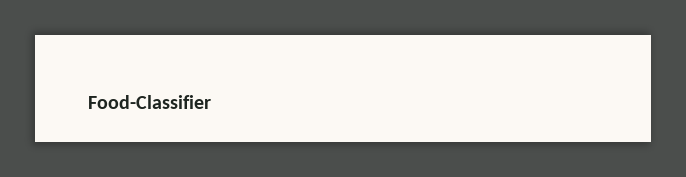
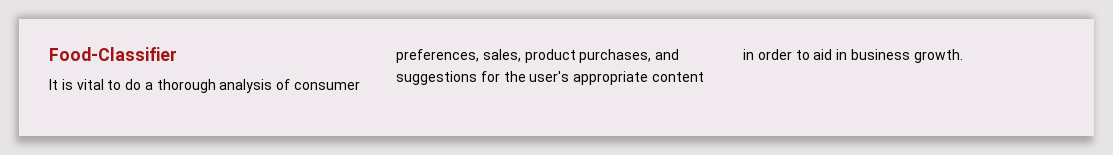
+ It is vital to do a thorough analysis of consumer preferences, sales, product purchases, and suggestions for the user's appropriate content in order to aid in business growth.

